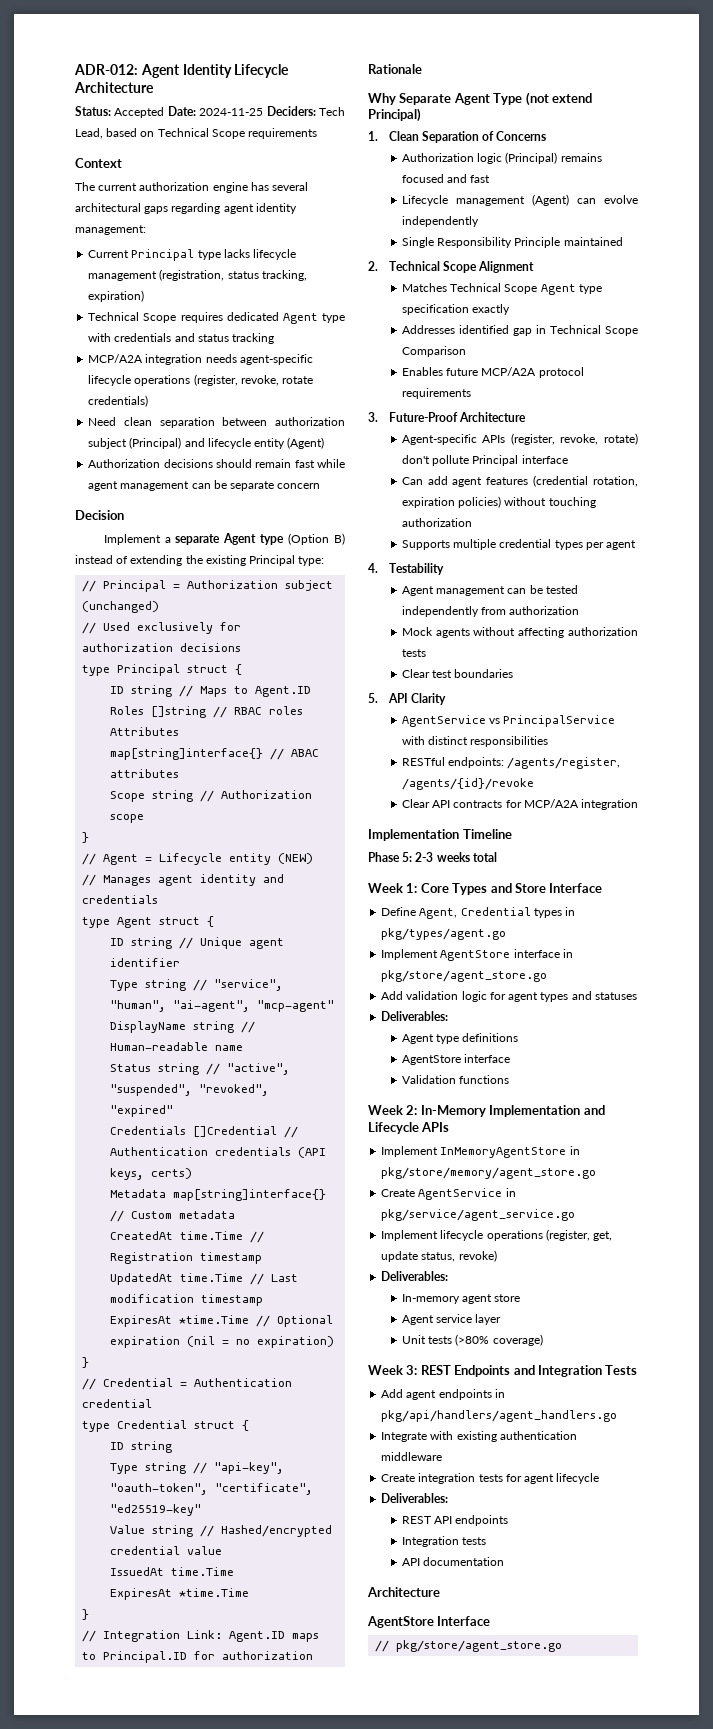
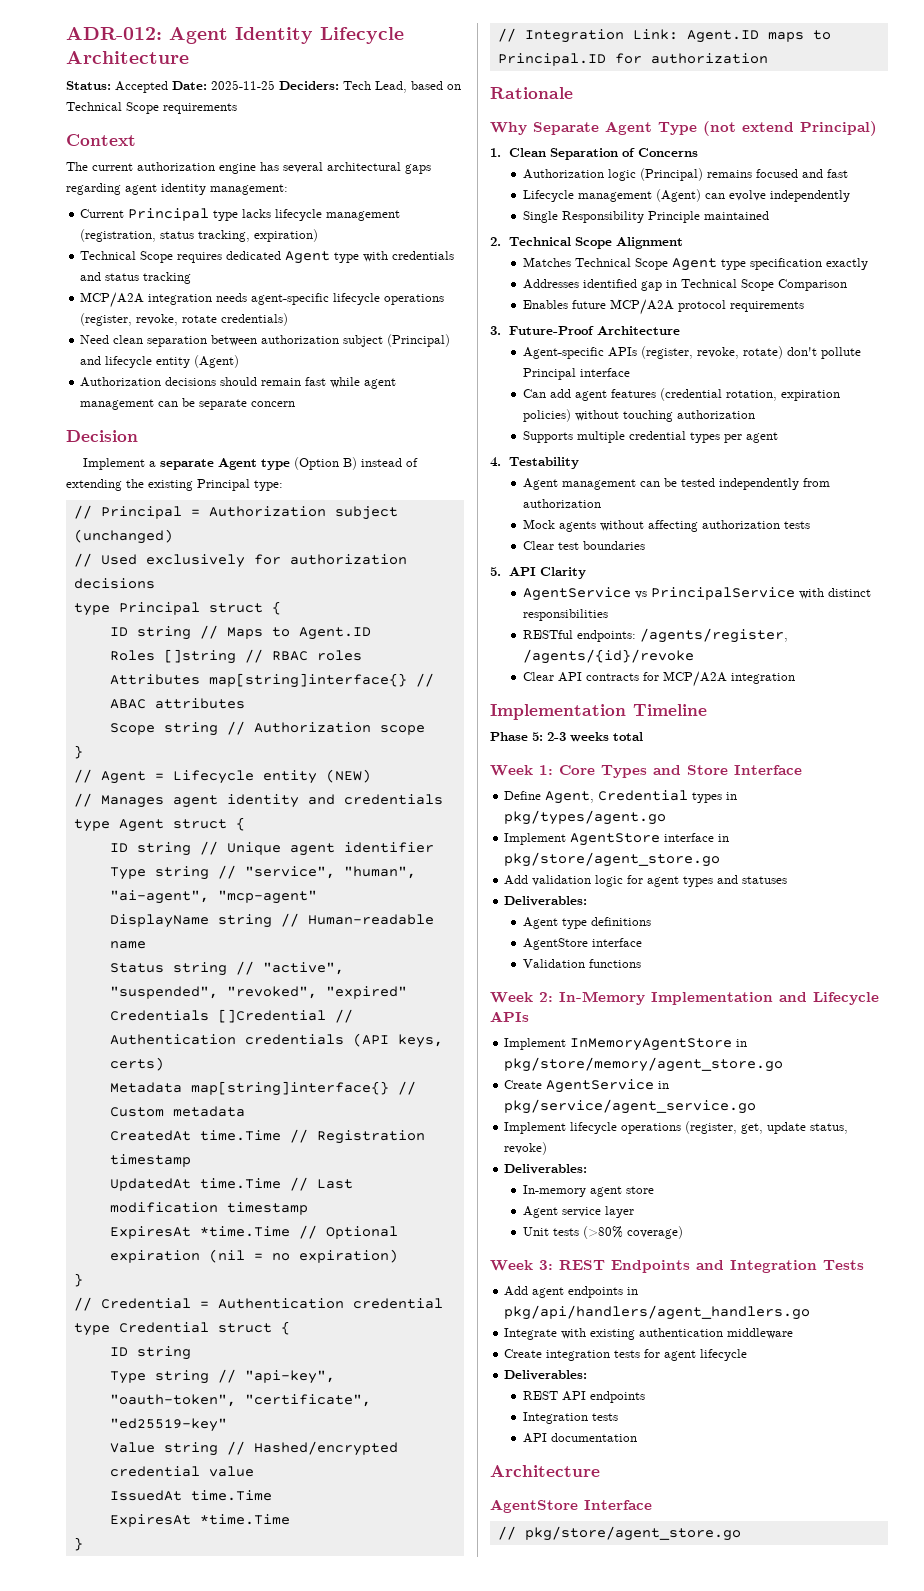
- Status: Accepted Date: 2024-11-25 Deciders: Tech Lead, based on Technical Scope requirements
+ Status: Accepted Date: 2025-11-25 Deciders: Tech Lead, based on Technical Scope requirements

